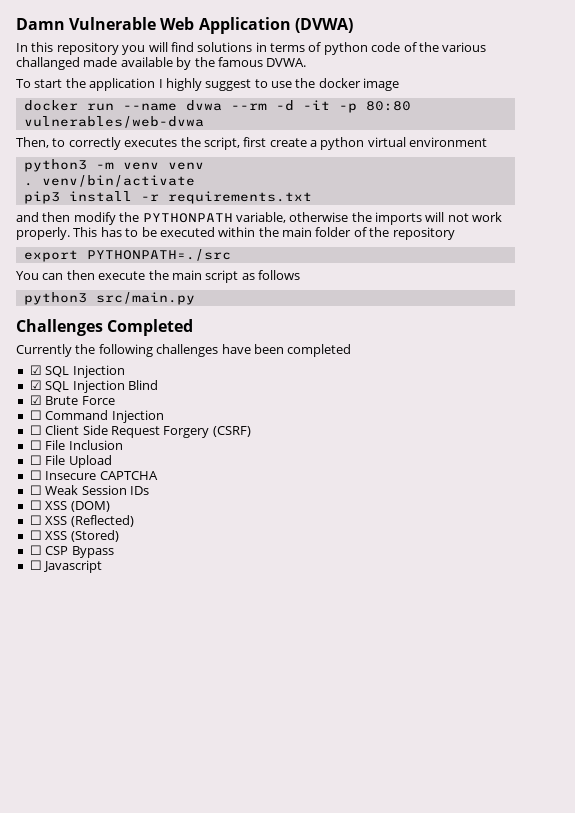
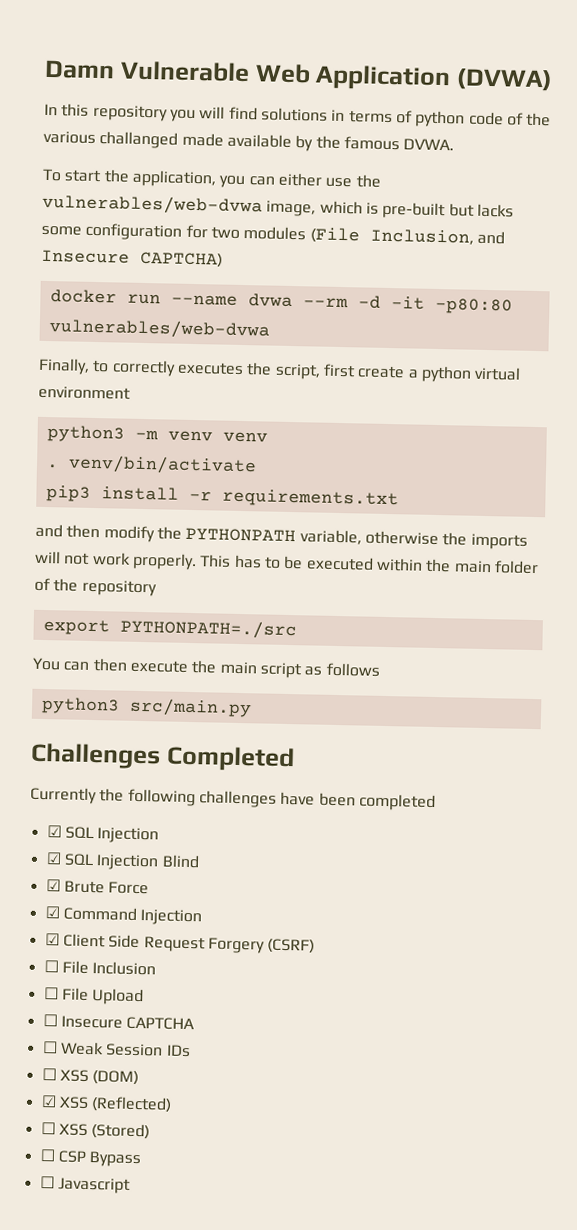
- To start the application I highly suggest to use the docker image
+ To start the application, you can either use the vulnerables/web-dvwa image, which is pre-built but lacks some configuration for two modules (File Inclusion, and Insecure CAPTCHA)
- docker run --name dvwa --rm -d -it -p 80:80 vulnerables/web-dvwa
+ docker run --name dvwa --rm -d -it -p80:80 vulnerables/web-dvwa
- Then, to correctly executes the script, first create a python virtual environment
+ Finally, to correctly executes the script, first create a python virtual environment
- ☐ Command Injection
+ ☑ Command Injection
- ☐ Client Side Request Forgery (CSRF)
+ ☑ Client Side Request Forgery (CSRF)
- ☐ XSS (Reflected)
+ ☑ XSS (Reflected)

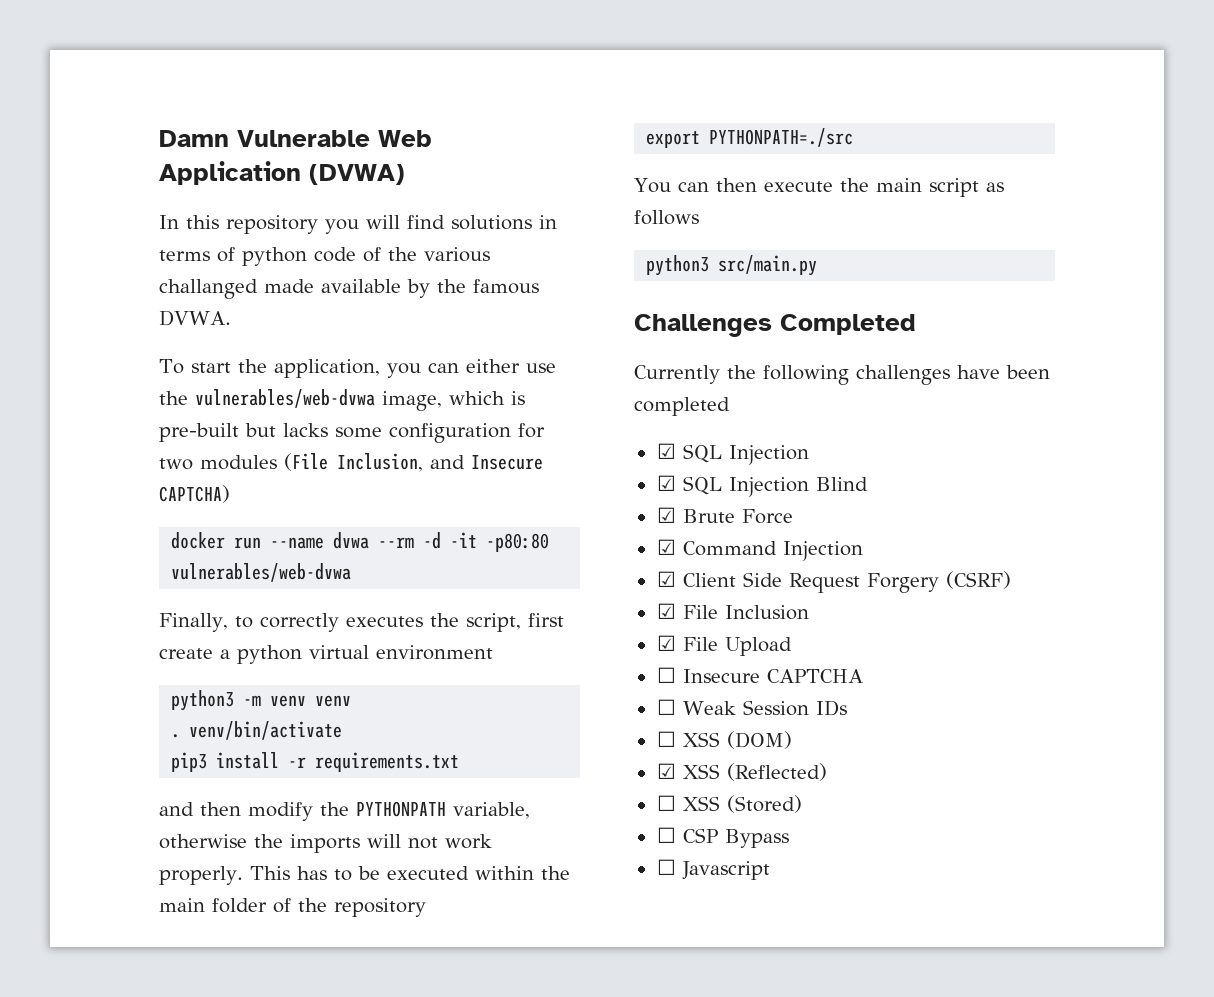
- ☐ File Inclusion
+ ☑ File Inclusion
- ☐ File Upload
+ ☑ File Upload

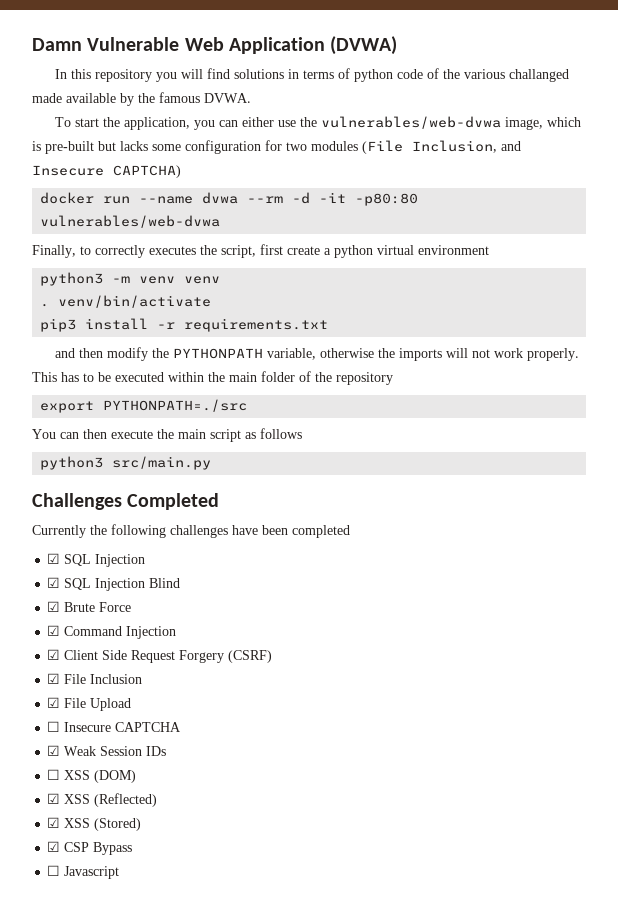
- ☐ Weak Session IDs
+ ☑ Weak Session IDs
- ☐ XSS (Stored)
+ ☑ XSS (Stored)
- ☐ CSP Bypass
+ ☑ CSP Bypass

